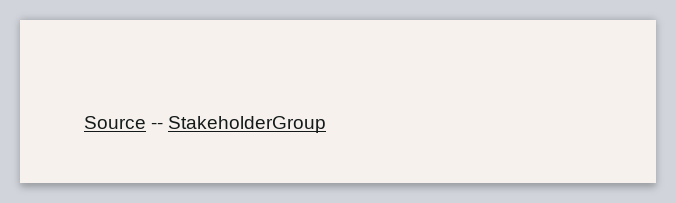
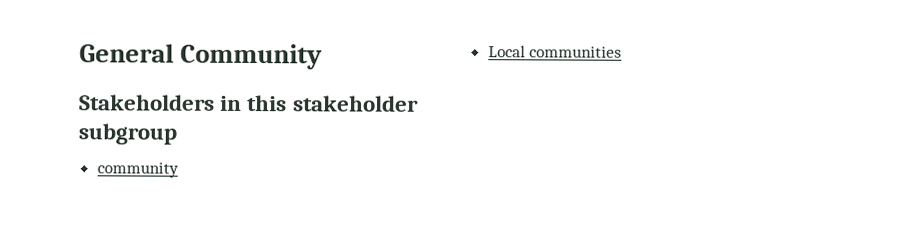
- Source -- StakeholderGroup
+ General Community
+ Stakeholders in this stakeholder subgroup
+ community
+ Local communities

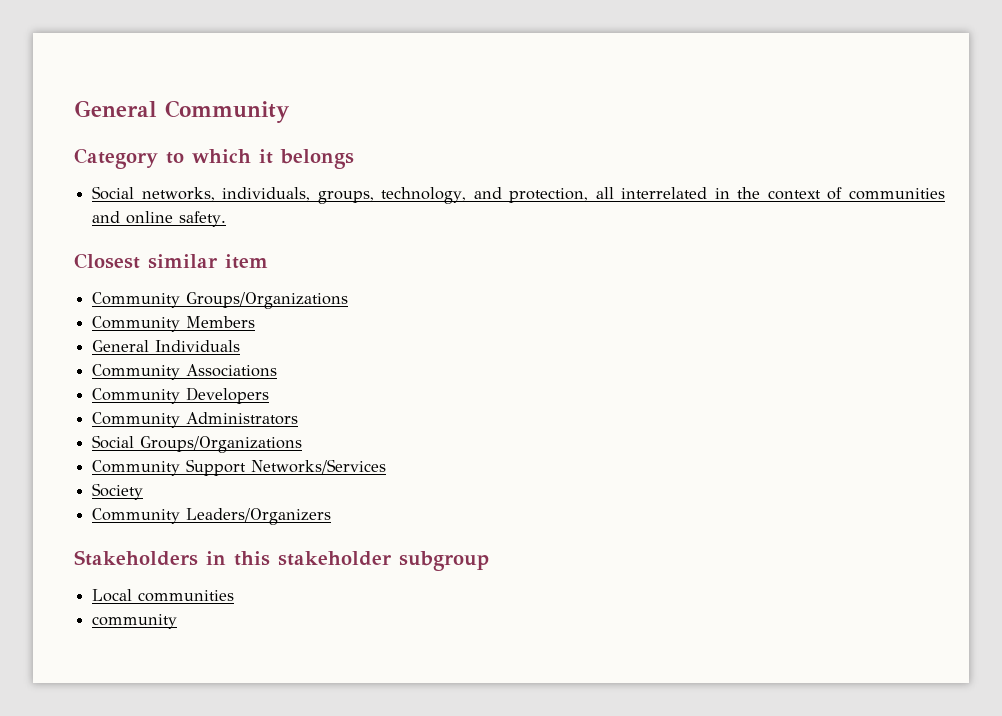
+ Category to which it belongs
+ Social networks, individuals, groups, technology, and protection, all interrelated in the context of communities and online safety.
+ Closest similar item
+ Community Groups/Organizations
+ Community Members
+ General Individuals
+ Community Associations
+ Community Developers
+ Community Administrators
+ Social Groups/Organizations
+ Community Support Networks/Services
+ Society
+ Community Leaders/Organizers
- community
+ community

